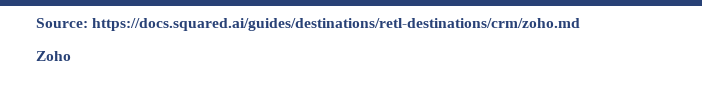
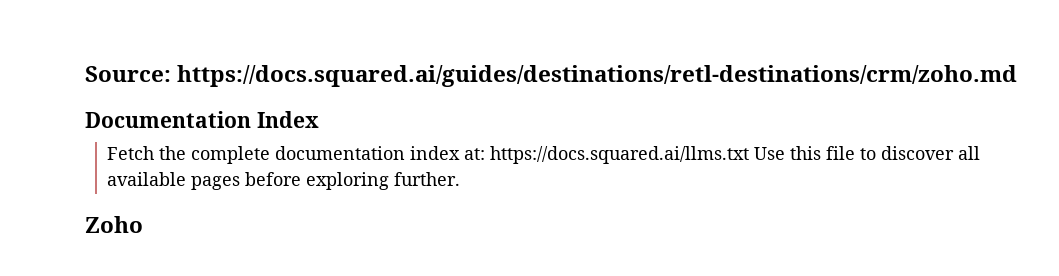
+ Documentation Index
+ Fetch the complete documentation index at: https://docs.squared.ai/llms.txt Use this file to discover all available pages before exploring further.

